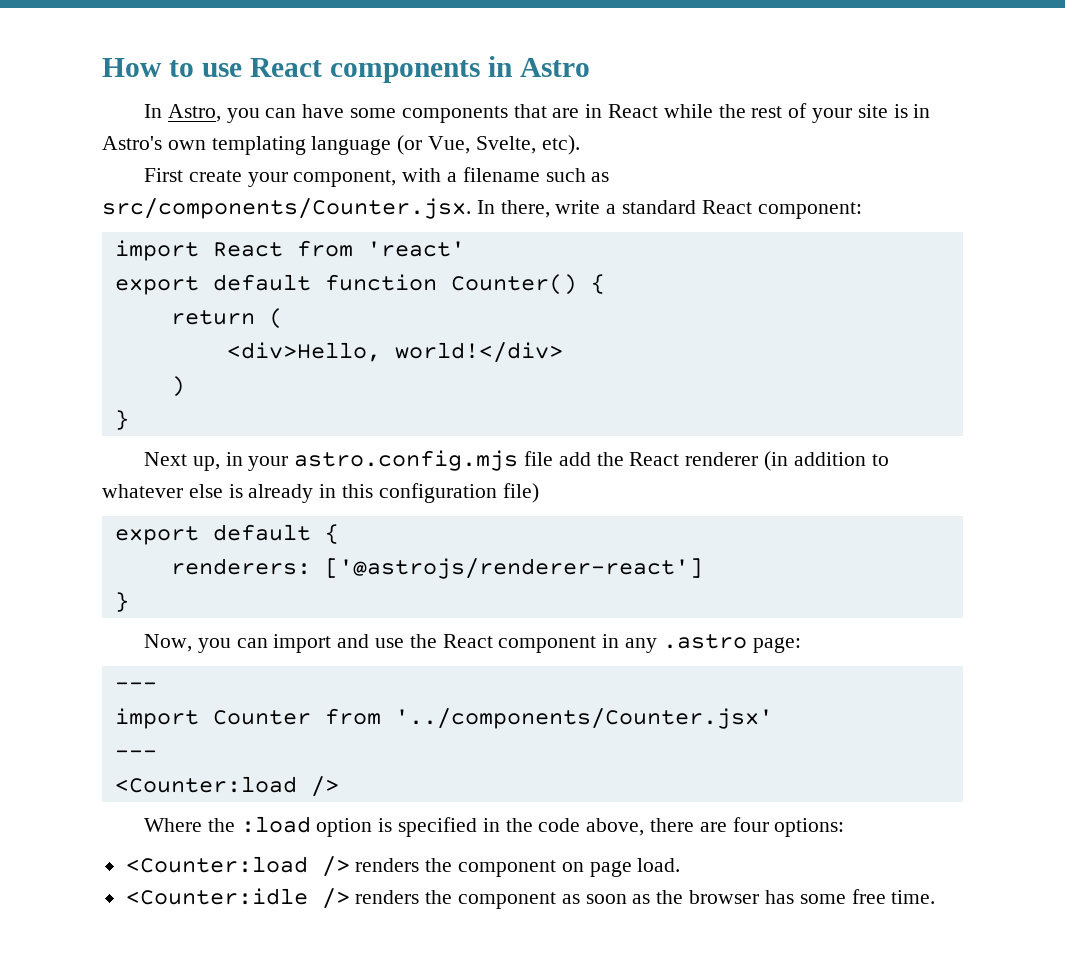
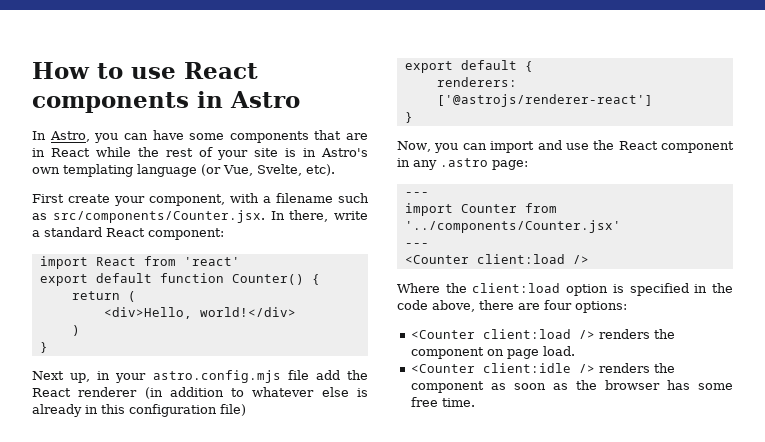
  import Counter from '../components/Counter.jsx'
  ---
- <Counter:load />
+ <Counter client:load />
- Where the :load option is specified in the code above, there are four options:
+ Where the client:load option is specified in the code above, there are four options:
- <Counter:load /> renders the component on page load.
+ <Counter client:load /> renders the component on page load.
- <Counter:idle /> renders the component as soon as the browser has some free time.
+ <Counter client:idle /> renders the component as soon as the browser has some free time.

